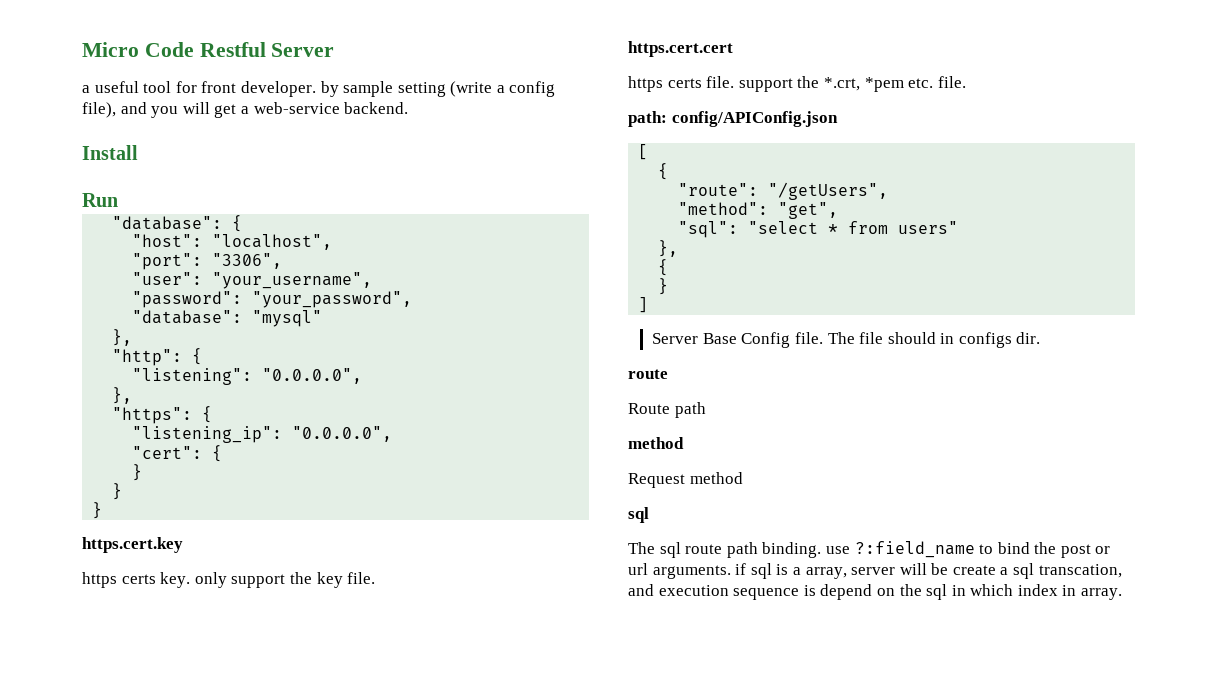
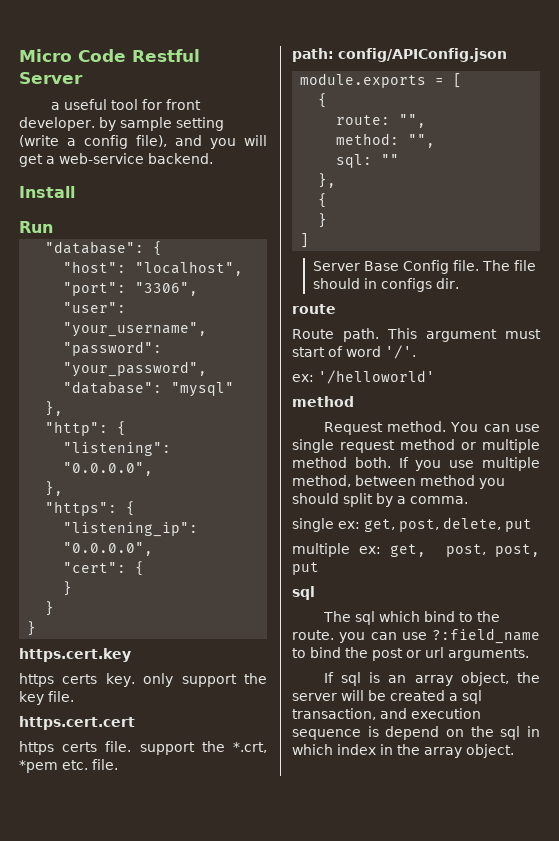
- [
+ module.exports = [
- "route": "/getUsers",
- "method": "get",
- "sql": "select * from users"
+ route: "",
+ method: "",
+ sql: ""
- Route path
+ Route path. This argument must start of word '/'.
+ ex: '/helloworld'
  method
- Request method
+ Request method. You can use single request method or multiple method both. If you use multiple method, between method you should split by a comma.
+ single ex: get, post, delete, put
+ multiple ex: get, post, post, put
  sql
- The sql route path binding. use ?:field_name to bind the post or url arguments. if sql is a array, server will be create a sql transcation, and execution sequence is depend on the sql in which index in array.
+ The sql which bind to the route. you can use ?:field_name to bind the post or url arguments.
+ If sql is an array object, the server will be created a sql transaction, and execution sequence is depend on the sql in which index in the array object.

